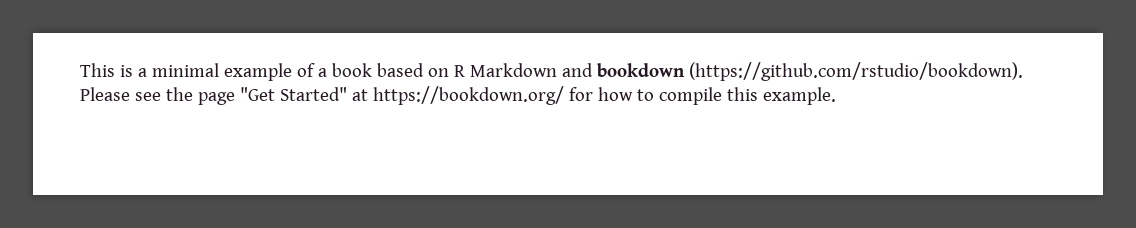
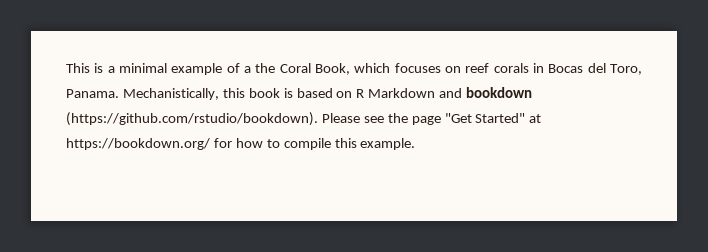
- This is a minimal example of a book based on R Markdown and bookdown (https://github.com/rstudio/bookdown). Please see the page "Get Started" at https://bookdown.org/ for how to compile this example.
+ This is a minimal example of a the Coral Book, which focuses on reef corals in Bocas del Toro, Panama. Mechanistically, this book is based on R Markdown and bookdown (https://github.com/rstudio/bookdown). Please see the page "Get Started" at https://bookdown.org/ for how to compile this example.

